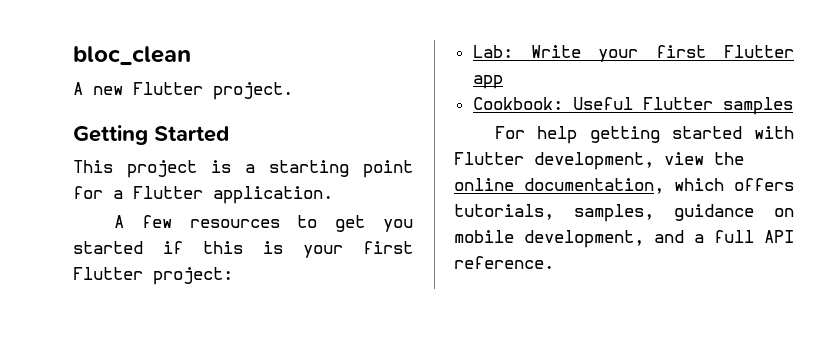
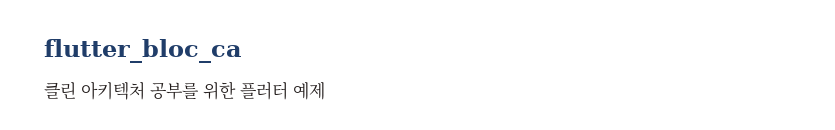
- bloc_clean
- A new Flutter project.
- Getting Started
- This project is a starting point for a Flutter application.
- A few resources to get you started if this is your first Flutter project:
- Lab: Write your first Flutter app
- Cookbook: Useful Flutter samples
- For help getting started with Flutter development, view the online documentation, which offers tutorials, samples, guidance on mobile development, and a full API reference.
+ flutter_bloc_ca
+ 클린 아키텍처 공부를 위한 플러터 예제

